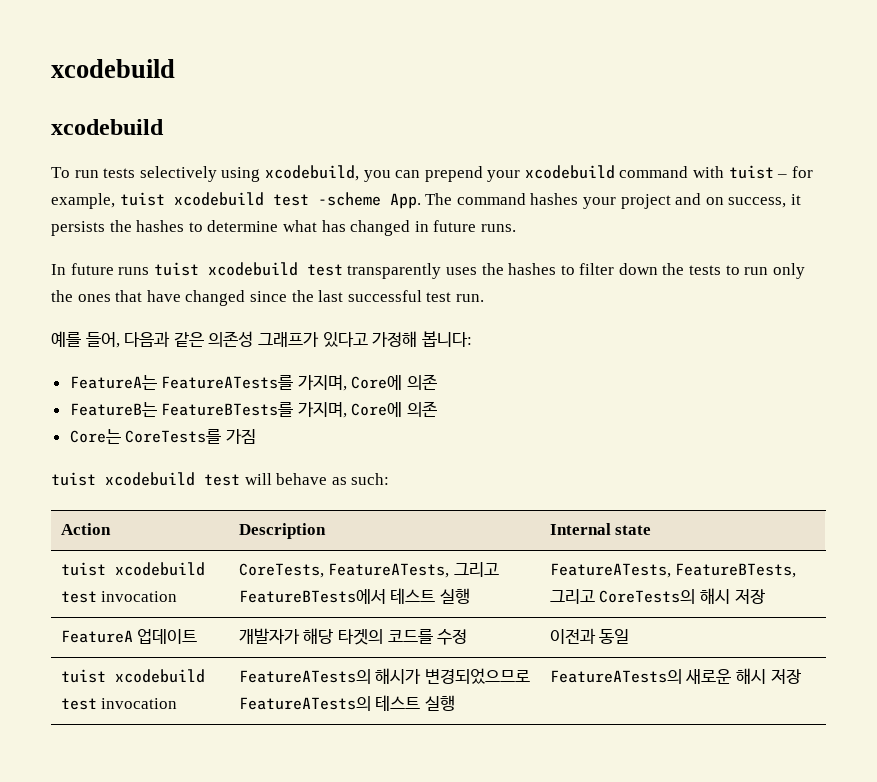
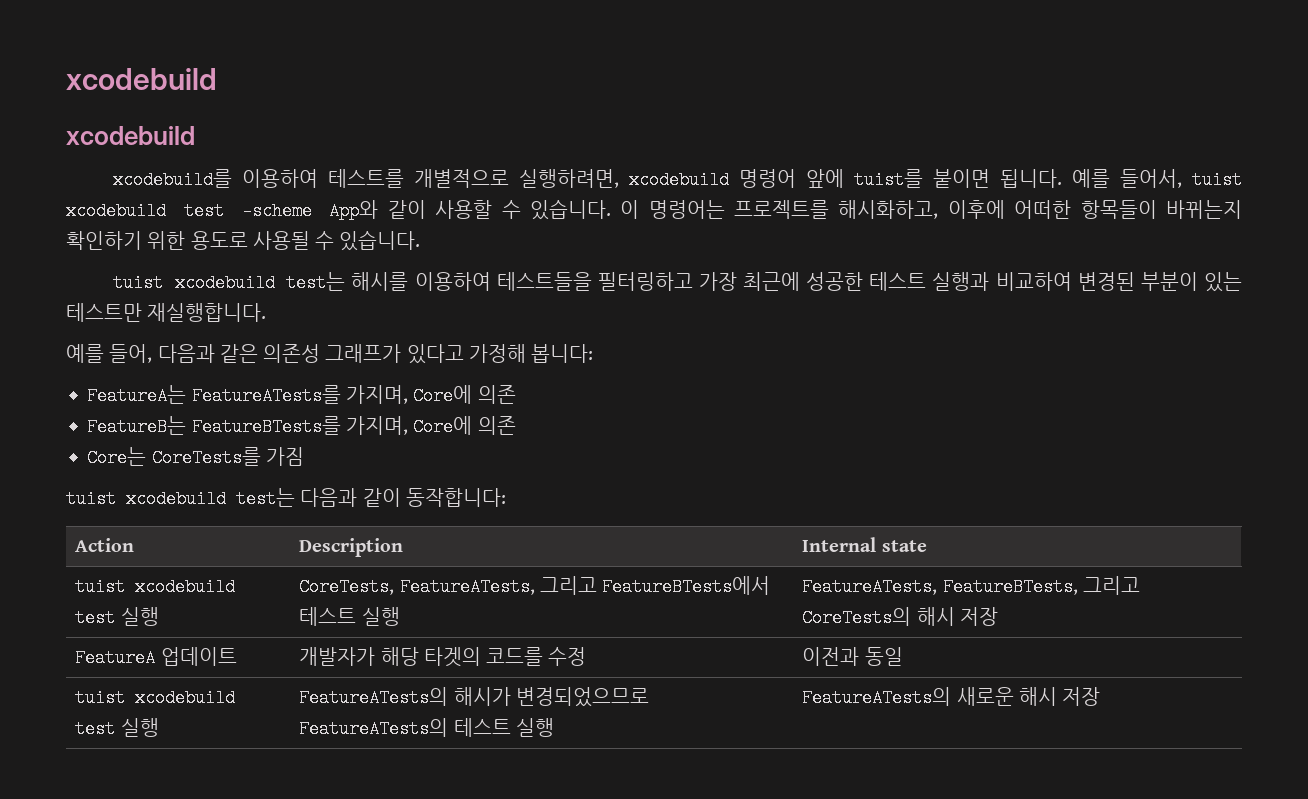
- To run tests selectively using xcodebuild, you can prepend your xcodebuild command with tuist – for example, tuist xcodebuild test -scheme App. The command hashes your project and on success, it persists the hashes to determine what has changed in future runs.
- In future runs tuist xcodebuild test transparently uses the hashes to filter down the tests to run only the ones that have changed since the last successful test run.
+ xcodebuild를 이용하여 테스트를 개별적으로 실행하려면, xcodebuild 명령어 앞에 tuist를 붙이면 됩니다. 예를 들어서, tuist xcodebuild test -scheme App와 같이 사용할 수 있습니다. 이 명령어는 프로젝트를 해시화하고, 이후에 어떠한 항목들이 바뀌는지 확인하기 위한 용도로 사용될 수 있습니다.
+ tuist xcodebuild test는 해시를 이용하여 테스트들을 필터링하고 가장 최근에 성공한 테스트 실행과 비교하여 변경된 부분이 있는 테스트만 재실행합니다.
- tuist xcodebuild test will behave as such:
+ tuist xcodebuild test는 다음과 같이 동작합니다:
- tuist xcodebuild test invocation | CoreTests, FeatureATests, 그리고 FeatureBTests에서 테스트 실행 | FeatureATests, FeatureBTests, 그리고 CoreTests의 해시 저장
+ tuist xcodebuild test 실행 | CoreTests, FeatureATests, 그리고 FeatureBTests에서 테스트 실행 | FeatureATests, FeatureBTests, 그리고 CoreTests의 해시 저장
- tuist xcodebuild test invocation | FeatureATests의 해시가 변경되었으므로 FeatureATests의 테스트 실행 | FeatureATests의 새로운 해시 저장
+ tuist xcodebuild test 실행 | FeatureATests의 해시가 변경되었으므로 FeatureATests의 테스트 실행 | FeatureATests의 새로운 해시 저장

